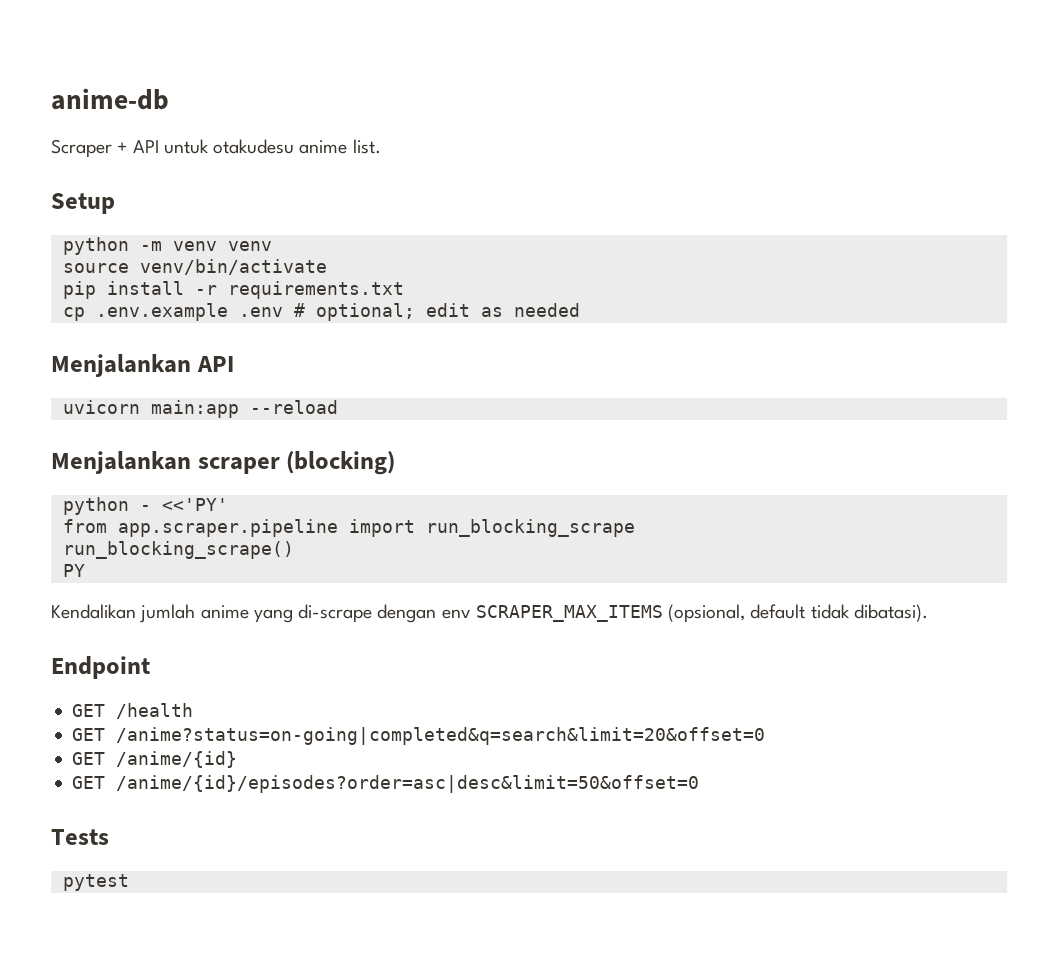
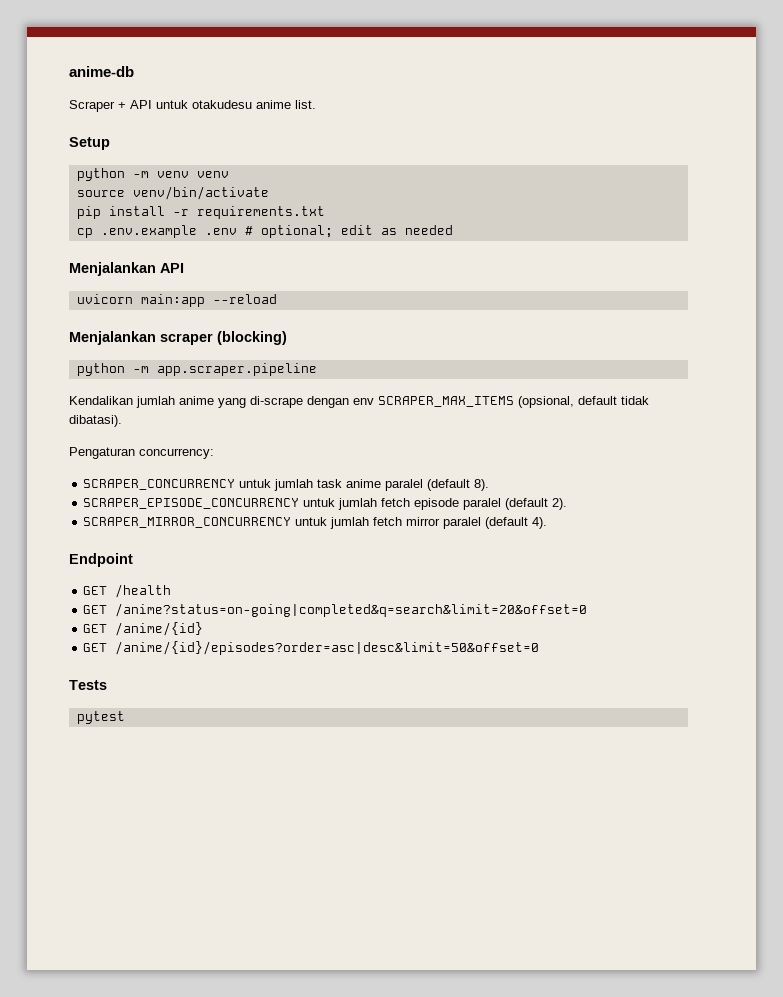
- python - <<'PY'
- from app.scraper.pipeline import run_blocking_scrape
- run_blocking_scrape()
- PY
+ python -m app.scraper.pipeline
+ Pengaturan concurrency:
+ SCRAPER_CONCURRENCY untuk jumlah task anime paralel (default 8).
+ SCRAPER_EPISODE_CONCURRENCY untuk jumlah fetch episode paralel (default 2).
+ SCRAPER_MIRROR_CONCURRENCY untuk jumlah fetch mirror paralel (default 4).

